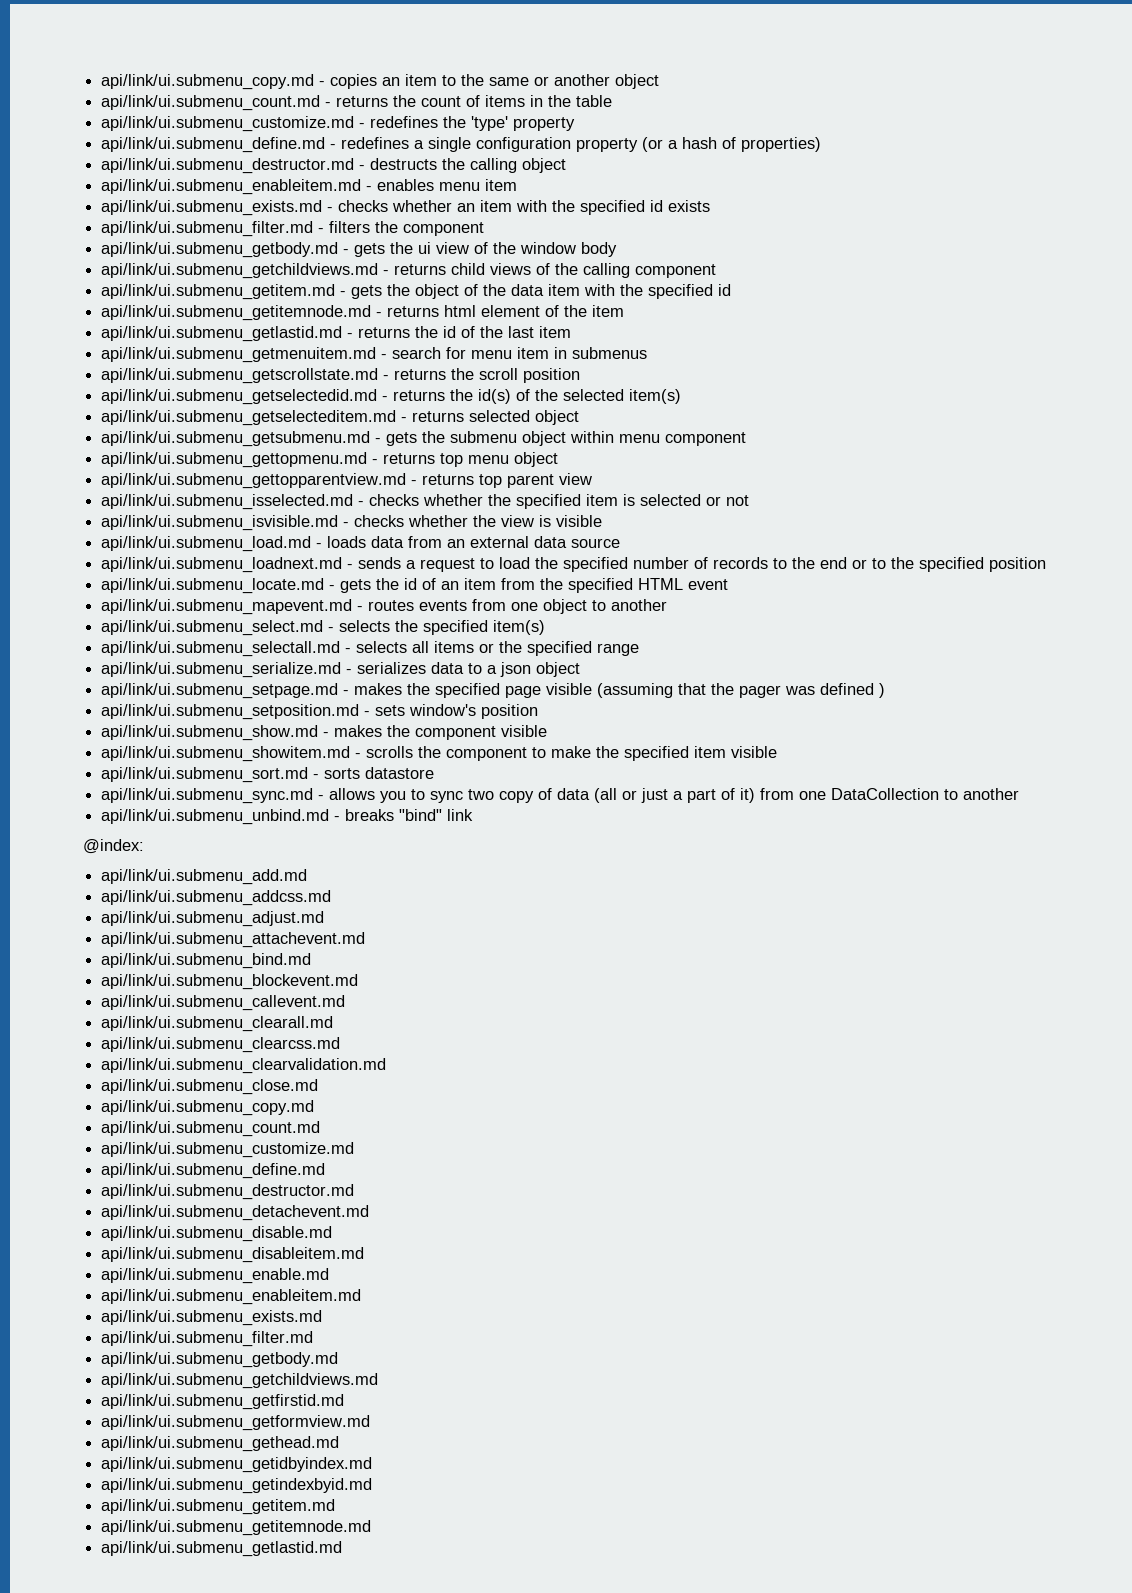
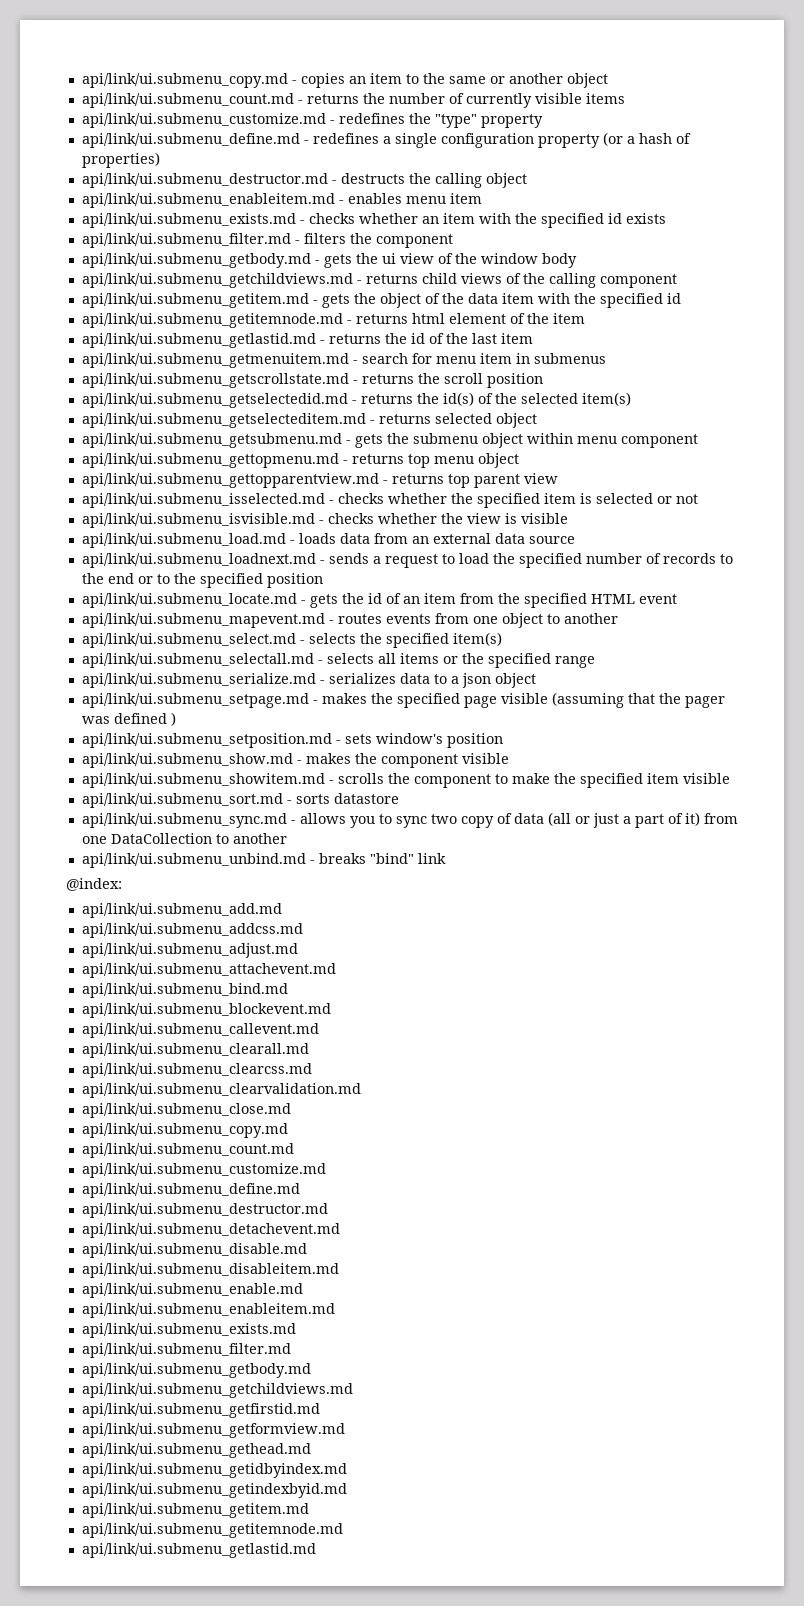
- api/link/ui.submenu_count.md - returns the count of items in the table
+ api/link/ui.submenu_count.md - returns the number of currently visible items
- api/link/ui.submenu_customize.md - redefines the 'type' property
+ api/link/ui.submenu_customize.md - redefines the "type" property

